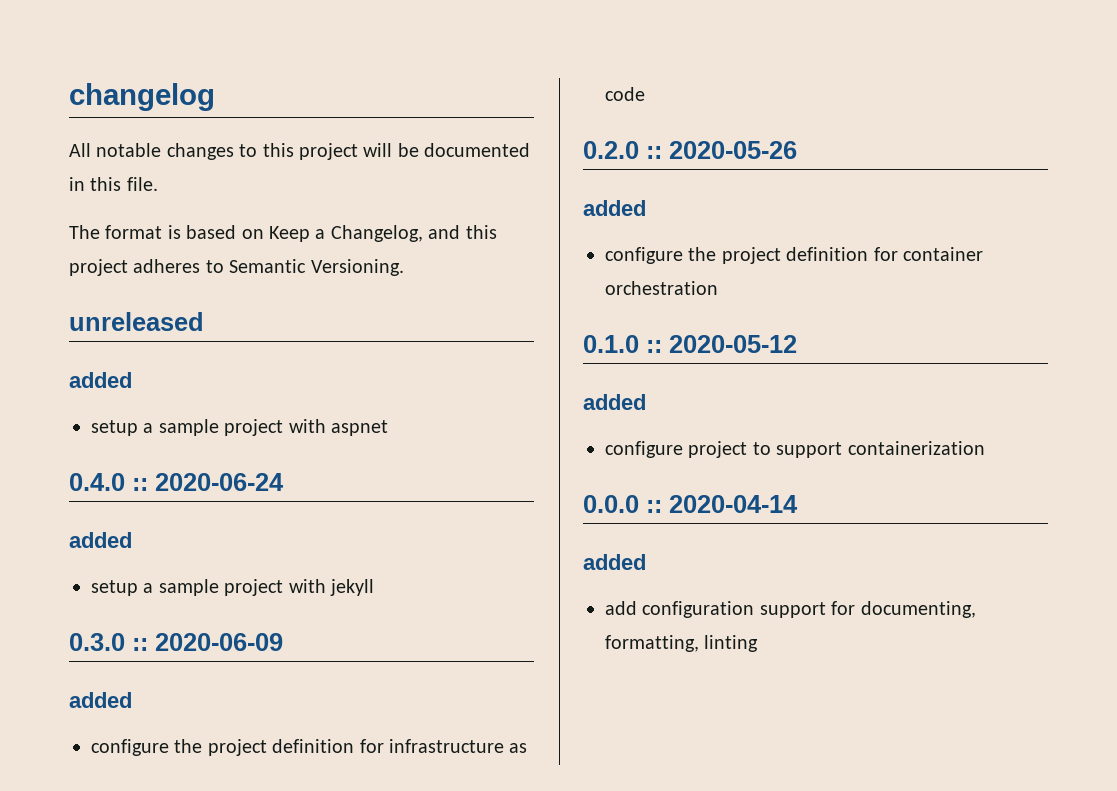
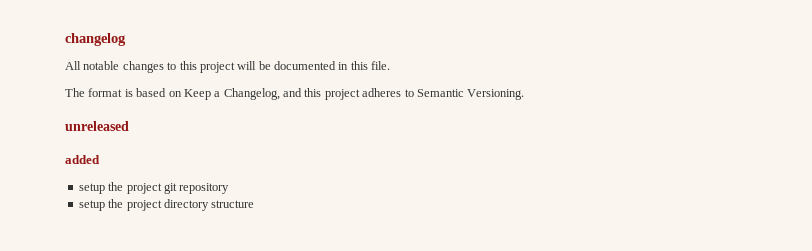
- setup a sample project with aspnet
- 0.4.0 :: 2020-06-24
- added
- setup a sample project with jekyll
- 0.3.0 :: 2020-06-09
- added
- configure the project definition for infrastructure as code
- 0.2.0 :: 2020-05-26
- added
- configure the project definition for container orchestration
- 0.1.0 :: 2020-05-12
- added
- configure project to support containerization
- 0.0.0 :: 2020-04-14
- added
- add configuration support for documenting, formatting, linting
+ setup the project git repository
+ setup the project directory structure

